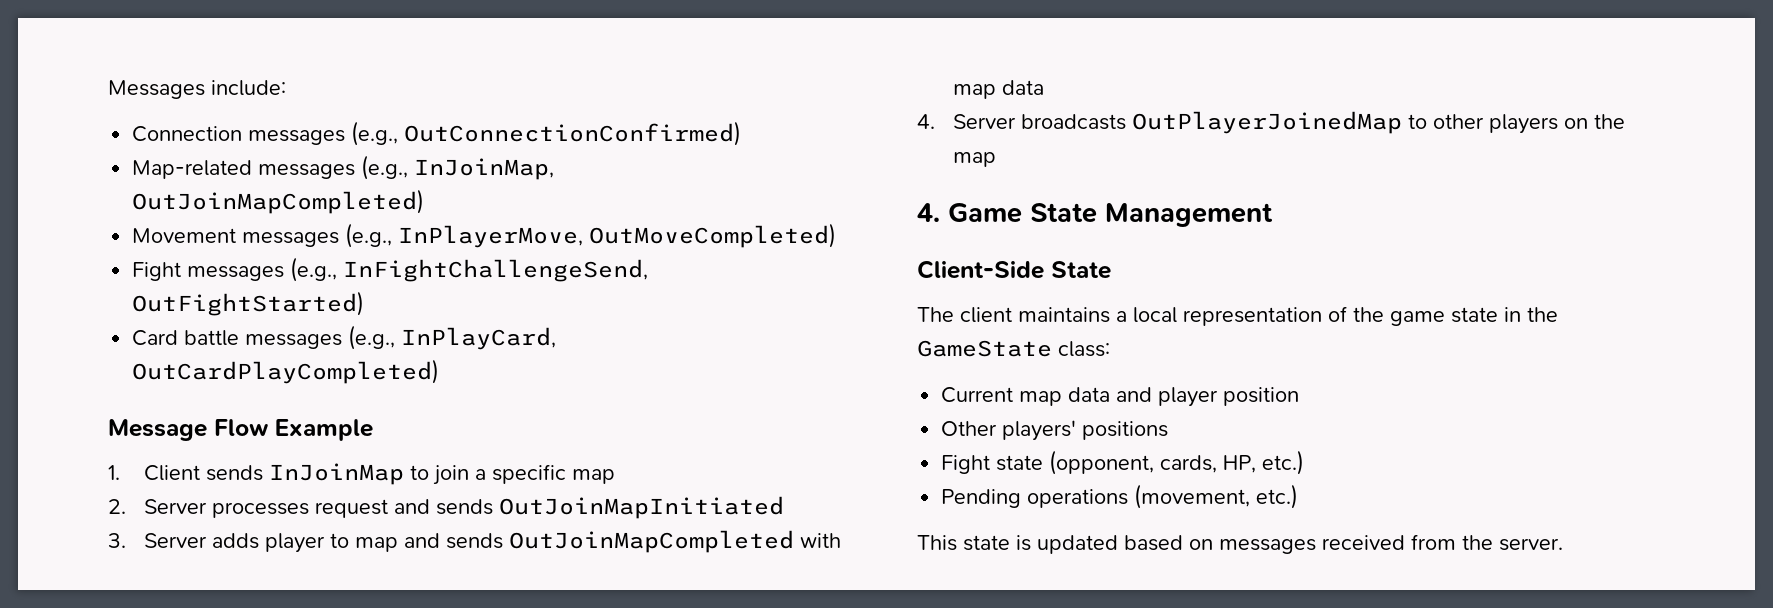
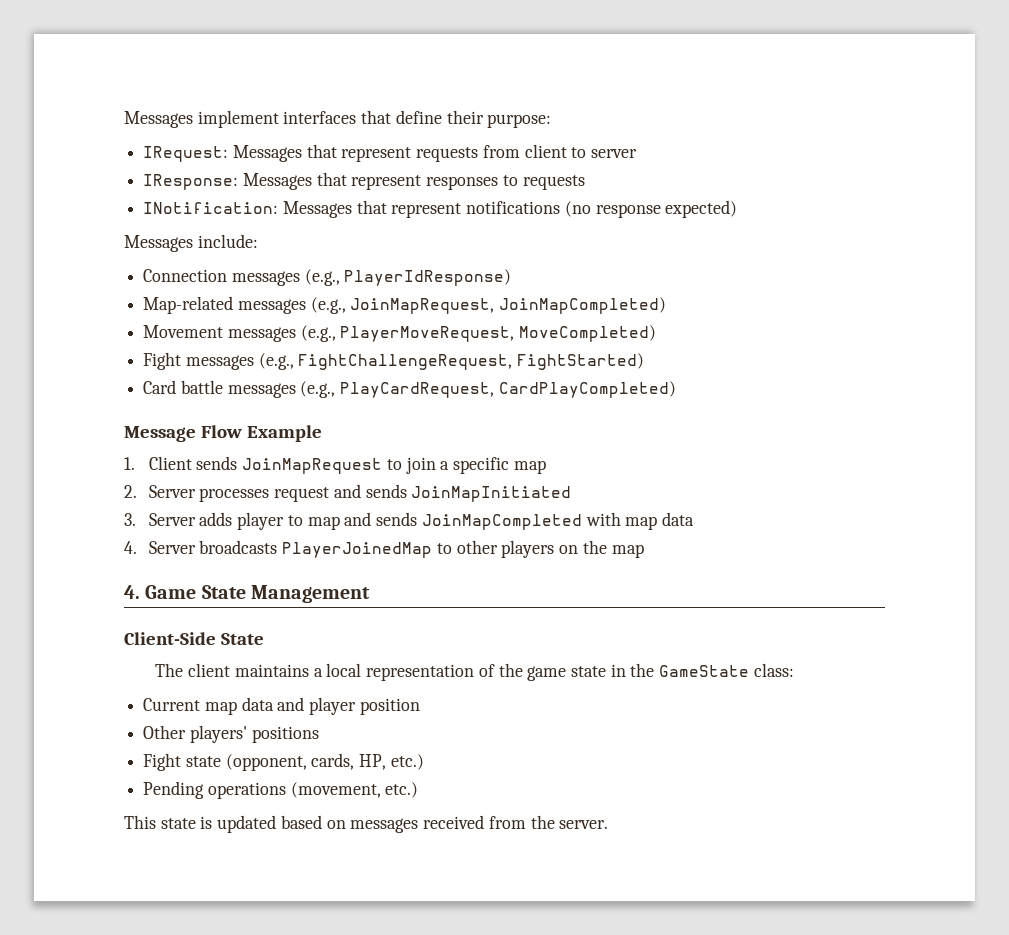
+ Messages implement interfaces that define their purpose:
+ IRequest: Messages that represent requests from client to server
+ IResponse: Messages that represent responses to requests
+ INotification: Messages that represent notifications (no response expected)
- Connection messages (e.g., OutConnectionConfirmed)
+ Connection messages (e.g., PlayerIdResponse)
- Map-related messages (e.g., InJoinMap, OutJoinMapCompleted)
+ Map-related messages (e.g., JoinMapRequest, JoinMapCompleted)
- Movement messages (e.g., InPlayerMove, OutMoveCompleted)
+ Movement messages (e.g., PlayerMoveRequest, MoveCompleted)
- Fight messages (e.g., InFightChallengeSend, OutFightStarted)
+ Fight messages (e.g., FightChallengeRequest, FightStarted)
- Card battle messages (e.g., InPlayCard, OutCardPlayCompleted)
+ Card battle messages (e.g., PlayCardRequest, CardPlayCompleted)
- 1. Client sends InJoinMap to join a specific map
+ 1. Client sends JoinMapRequest to join a specific map
- 2. Server processes request and sends OutJoinMapInitiated
+ 2. Server processes request and sends JoinMapInitiated
- 3. Server adds player to map and sends OutJoinMapCompleted with map data
+ 3. Server adds player to map and sends JoinMapCompleted with map data
- 4. Server broadcasts OutPlayerJoinedMap to other players on the map
+ 4. Server broadcasts PlayerJoinedMap to other players on the map

